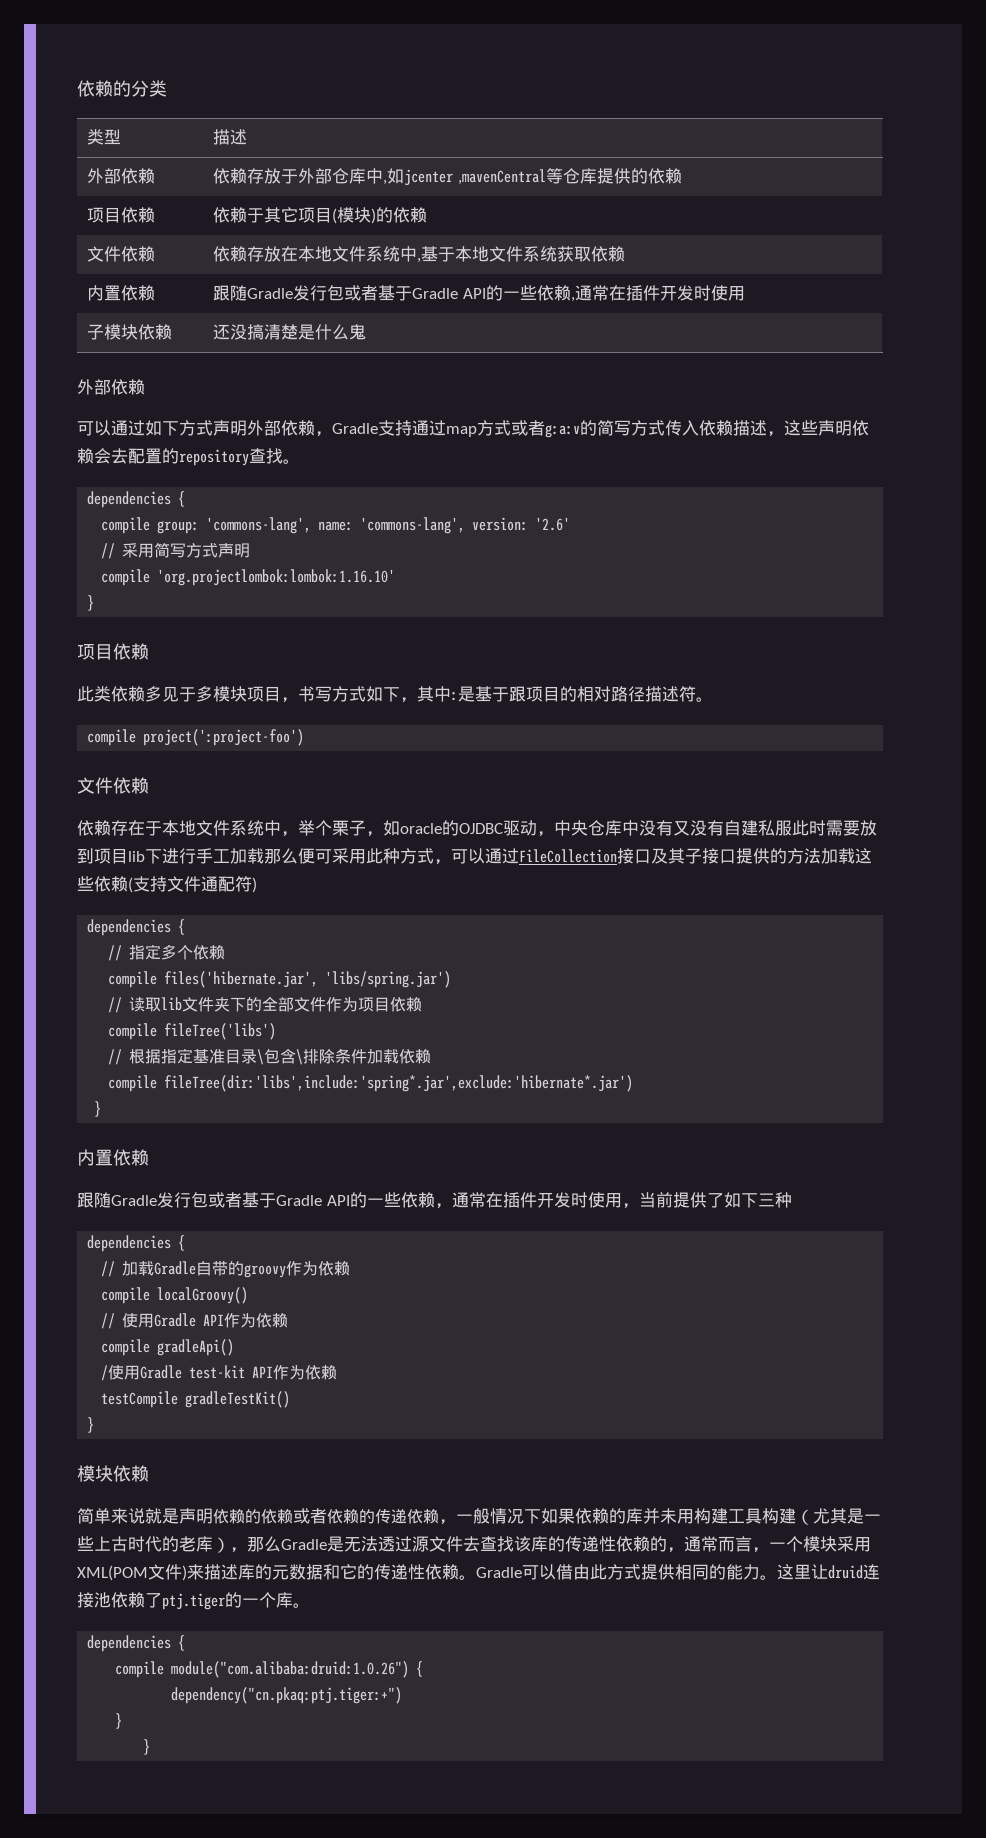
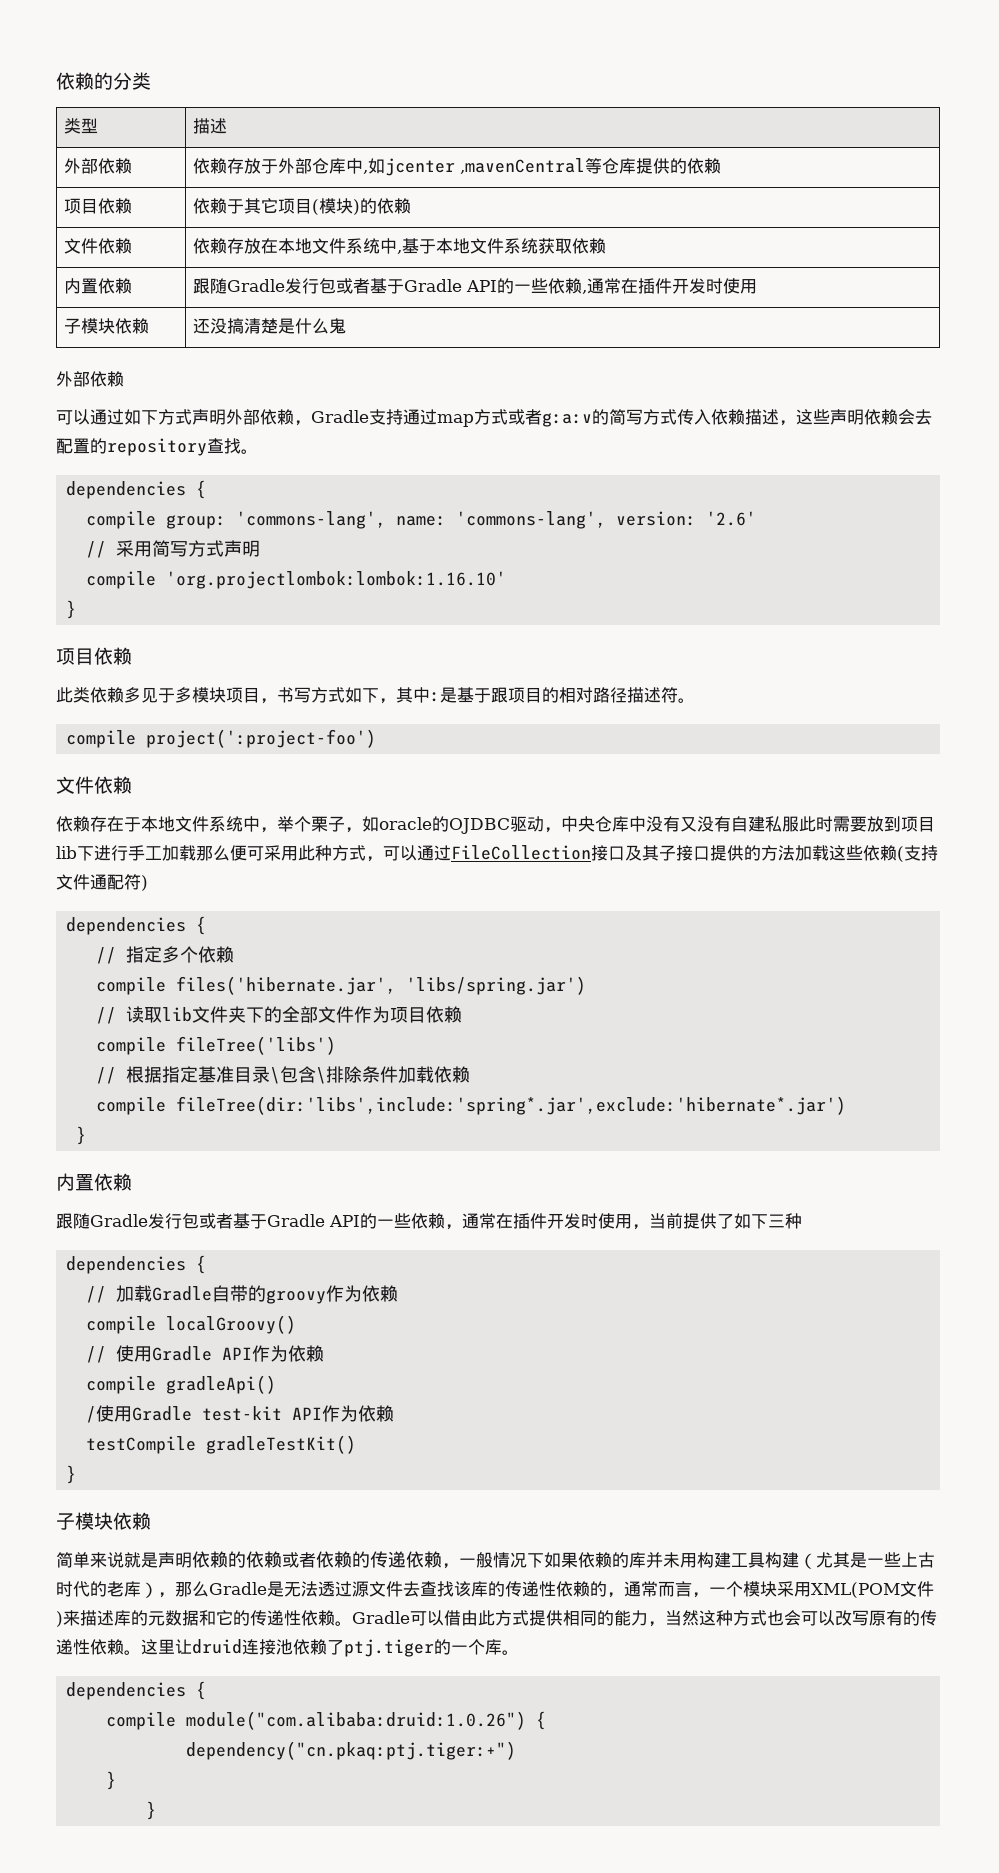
  testCompile gradleTestKit()
  }
- 模块依赖
+ 子模块依赖
- Gradle可以借由此方式提供相同的能力。
+ Gradle可以借由此方式提供相同的能力，当然这种方式也会可以改写原有的传递性依赖。

